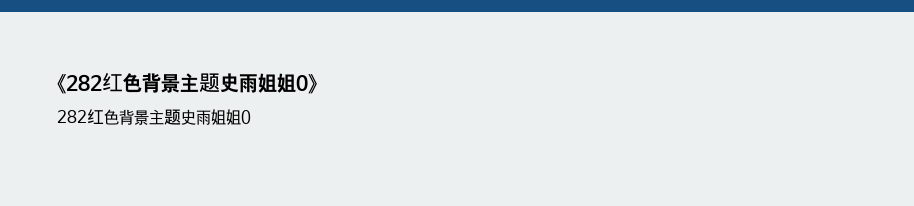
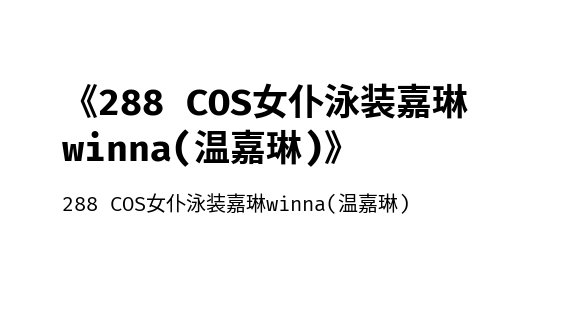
- 《282红色背景主题史雨姐姐0》
- 282红色背景主题史雨姐姐0
+ 《288 COS女仆泳装嘉琳winna(温嘉琳)》
+ 288 COS女仆泳装嘉琳winna(温嘉琳)

